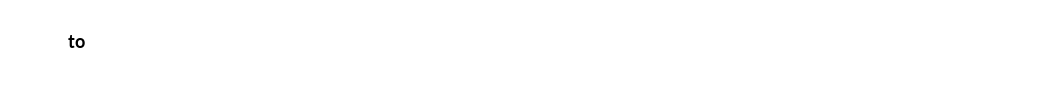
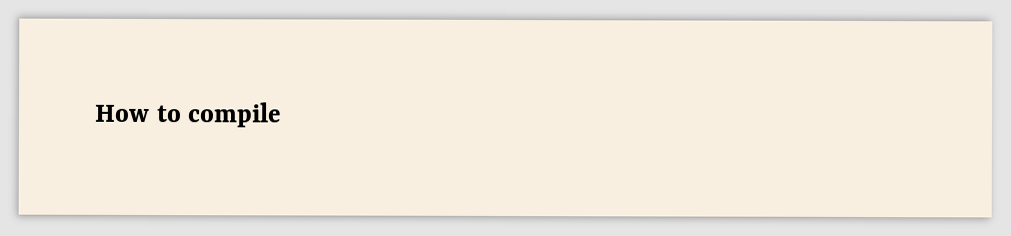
- to
+ How to compile

